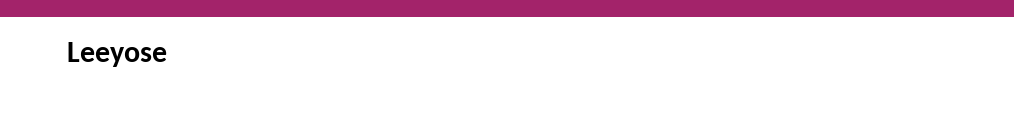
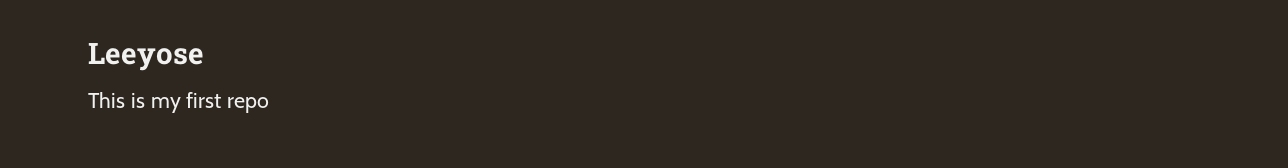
+ This is my first repo

